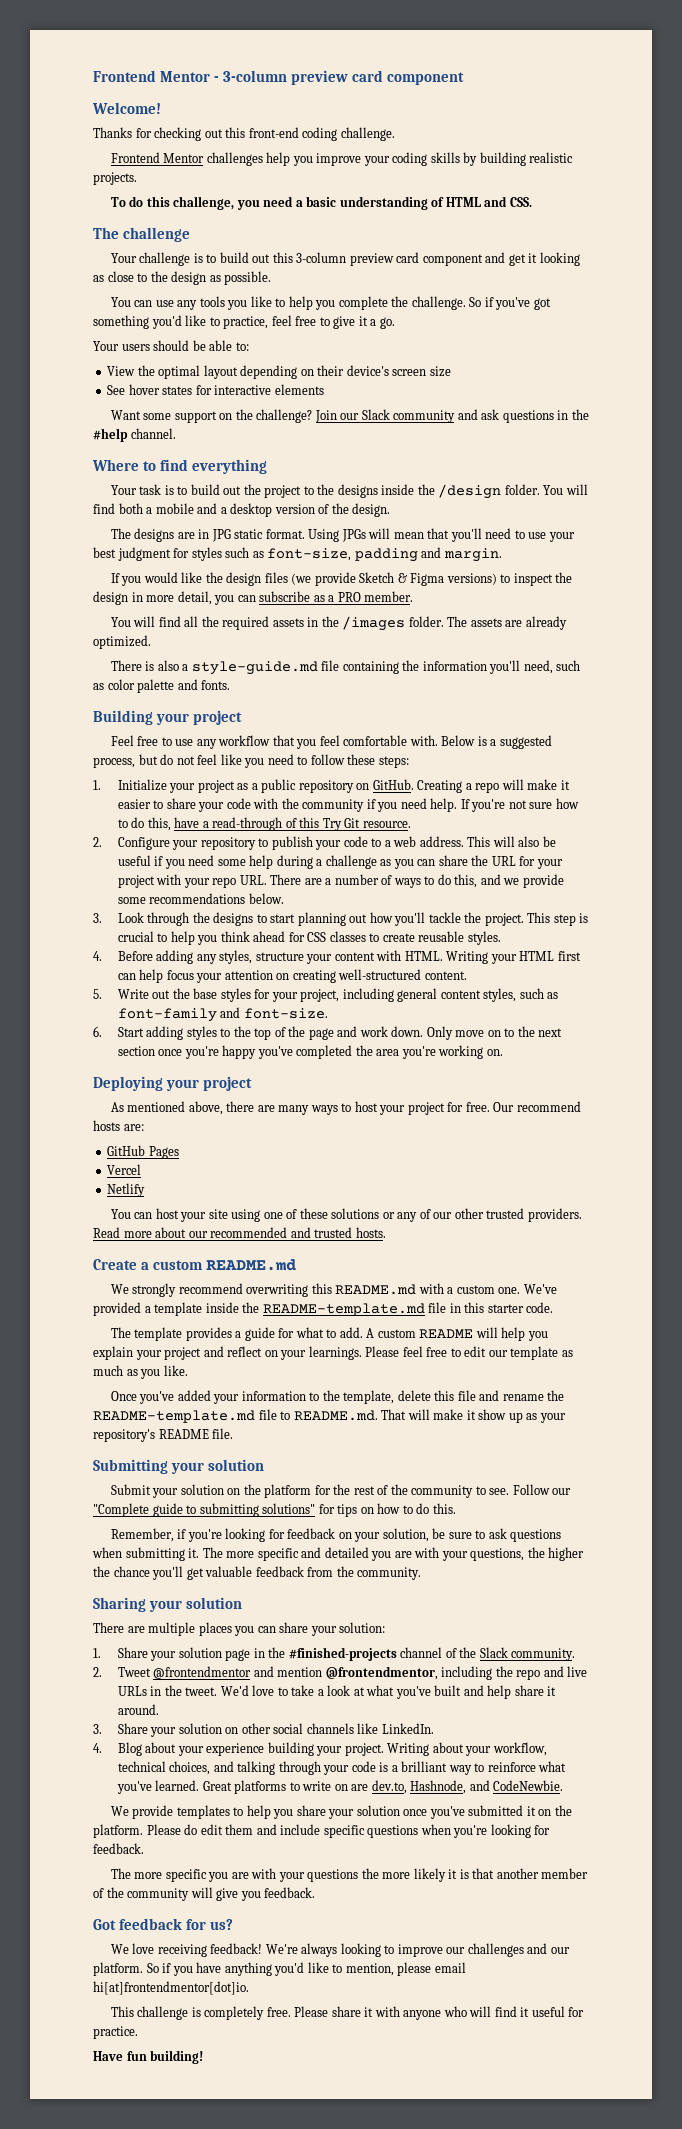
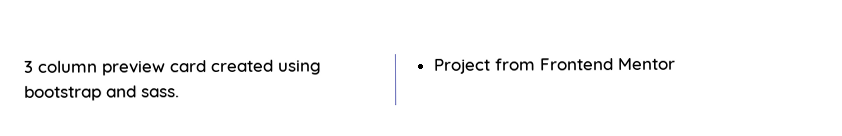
- Frontend Mentor - 3-column preview card component
- Welcome!
- Thanks for checking out this front-end coding challenge.
- Frontend Mentor challenges help you improve your coding skills by building realistic projects.
- To do this challenge, you need a basic understanding of HTML and CSS.
- The challenge
- Your challenge is to build out this 3-column preview card component and get it looking as close to the design as possible.
- You can use any tools you like to help you complete the challenge. So if you've got something you'd like to practice, feel free to give it a go.
- Your users should be able to:
- View the optimal layout depending on their device's screen size
- See hover states for interactive elements
- Want some support on the challenge? Join our Slack community and ask questions in the #help channel.
- Where to find everything
- Your task is to build out the project to the designs inside the /design folder. You will find both a mobile and a desktop version of the design.
- The designs are in JPG static format. Using JPGs will mean that you'll need to use your best judgment for styles such as font-size, padding and margin.
- If you would like the design files (we provide Sketch & Figma versions) to inspect the design in more detail, you can subscribe as a PRO member.
- You will find all the required assets in the /images folder. The assets are already optimized.
- There is also a style-guide.md file containing the information you'll need, such as color palette and fonts.
- Building your project
- Feel free to use any workflow that you feel comfortable with. Below is a suggested process, but do not feel like you need to follow these steps:
- 1. Initialize your project as a public repository on GitHub. Creating a repo will make it easier to share your code with the community if you need help. If you're not sure how to do this, have a read-through of this Try Git resource.
- 2. Configure your repository to publish your code to a web address. This will also be useful if you need some help during a challenge as you can share the URL for your project with your repo URL. There are a number of ways to do this, and we provide some recommendations below.
- 3. Look through the designs to start planning out how you'll tackle the project. This step is crucial to help you think ahead for CSS classes to create reusable styles.
- 4. Before adding any styles, structure your content with HTML. Writing your HTML first can help focus your attention on creating well-structured content.
- 5. Write out the base styles for your project, including general content styles, such as font-family and font-size.
- 6. Start adding styles to the top of the page and work down. Only move on to the next section once you're happy you've completed the area you're working on.
- Deploying your project
- As mentioned above, there are many ways to host your project for free. Our recommend hosts are:
- GitHub Pages
- Vercel
- Netlify
- You can host your site using one of these solutions or any of our other trusted providers. Read more about our recommended and trusted hosts.
- Create a custom README.md
- We strongly recommend overwriting this README.md with a custom one. We've provided a template inside the README-template.md file in this starter code.
- The template provides a guide for what to add. A custom README will help you explain your project and reflect on your learnings. Please feel free to edit our template as much as you like.
- Once you've added your information to the template, delete this file and rename the README-template.md file to README.md. That will make it show up as your repository's README file.
- Submitting your solution
- Submit your solution on the platform for the rest of the community to see. Follow our "Complete guide to submitting solutions" for tips on how to do this.
- Remember, if you're looking for feedback on your solution, be sure to ask questions when submitting it. The more specific and detailed you are with your questions, the higher the chance you'll get valuable feedback from the community.
- Sharing your solution
- There are multiple places you can share your solution:
- 1. Share your solution page in the #finished-projects channel of the Slack community.
- 2. Tweet @frontendmentor and mention @frontendmentor, including the repo and live URLs in the tweet. We'd love to take a look at what you've built and help share it around.
- 3. Share your solution on other social channels like LinkedIn.
- 4. Blog about your experience building your project. Writing about your workflow, technical choices, and talking through your code is a brilliant way to reinforce what you've learned. Great platforms to write on are dev.to, Hashnode, and CodeNewbie.
- We provide templates to help you share your solution once you've submitted it on the platform. Please do edit them and include specific questions when you're looking for feedback.
- The more specific you are with your questions the more likely it is that another member of the community will give you feedback.
- Got feedback for us?
- We love receiving feedback! We're always looking to improve our challenges and our platform. So if you have anything you'd like to mention, please email hi[at]frontendmentor[dot]io.
- This challenge is completely free. Please share it with anyone who will find it useful for practice.
- Have fun building!
+ 3 column preview card created using bootstrap and sass.
+ Project from Frontend Mentor

